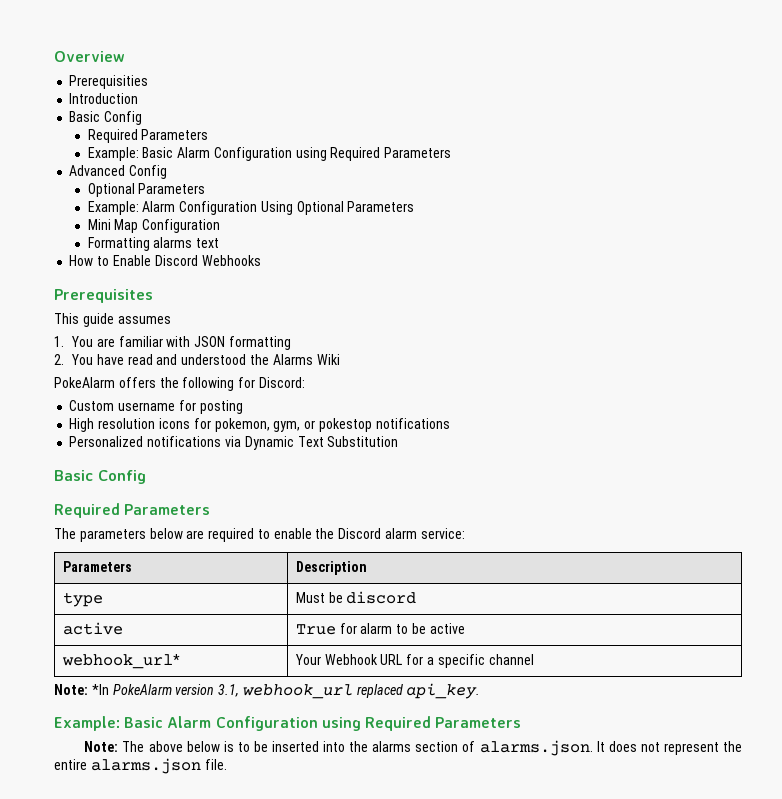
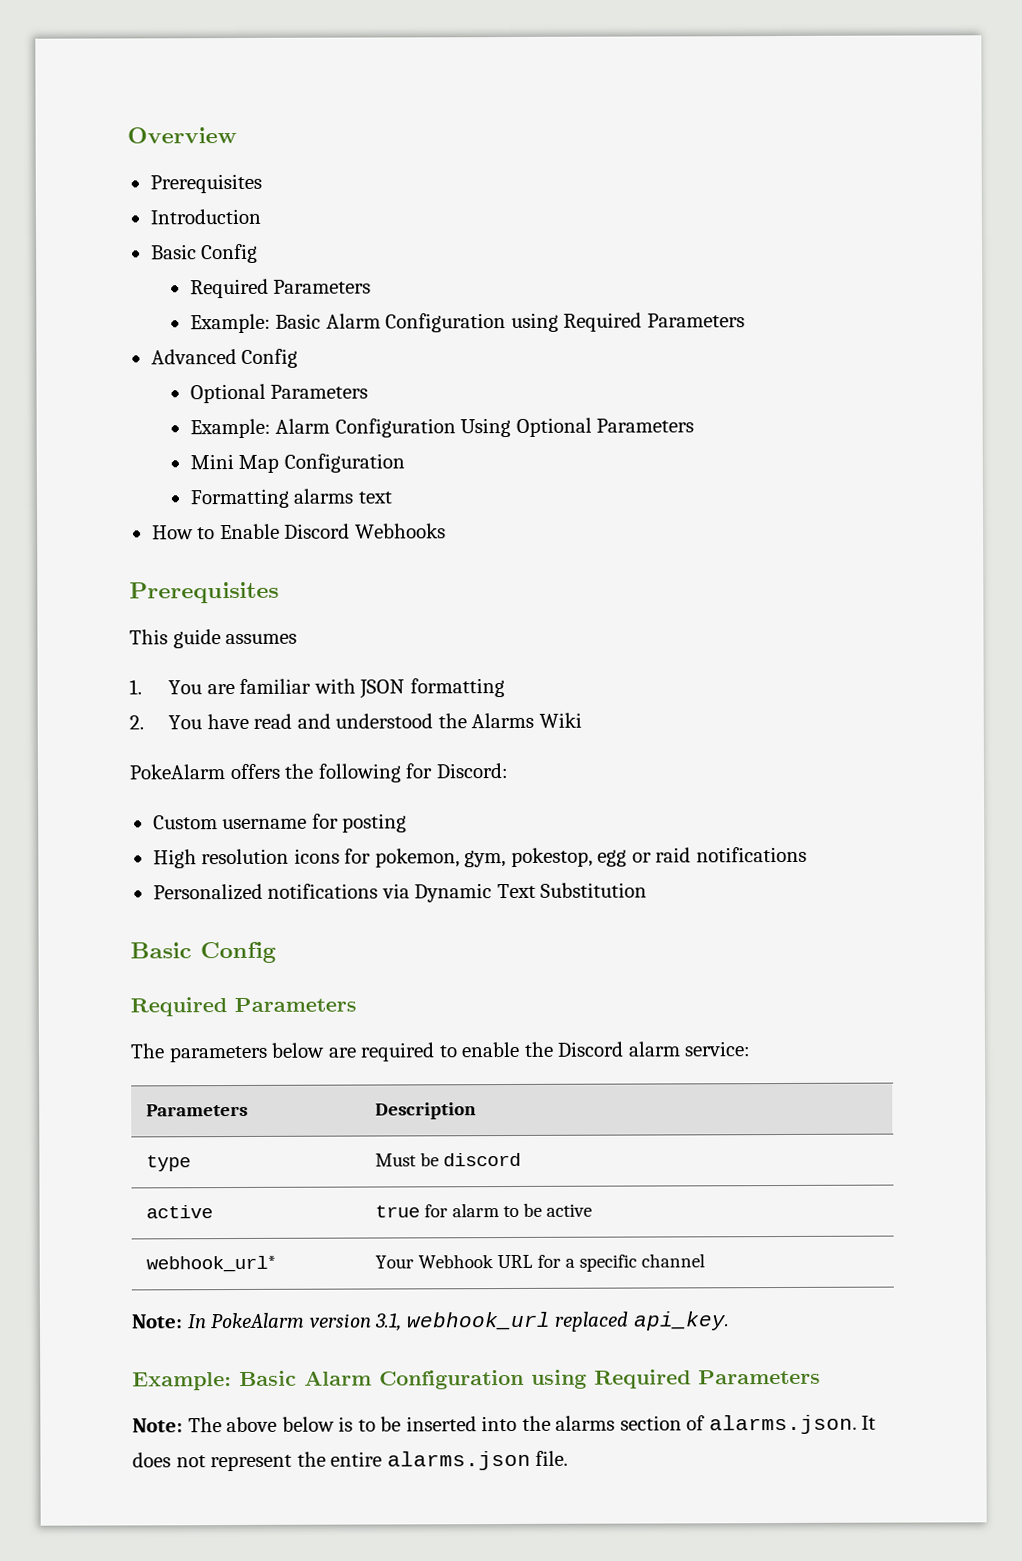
  Overview
- Prerequisities
+ Prerequisites
- High resolution icons for pokemon, gym, or pokestop notifications
+ High resolution icons for pokemon, gym, pokestop, egg or raid notifications
- active | True for alarm to be active
+ active | true for alarm to be active
- Note: *In PokeAlarm version 3.1, webhook_url replaced api_key.
+ Note: In PokeAlarm version 3.1, webhook_url replaced api_key.

